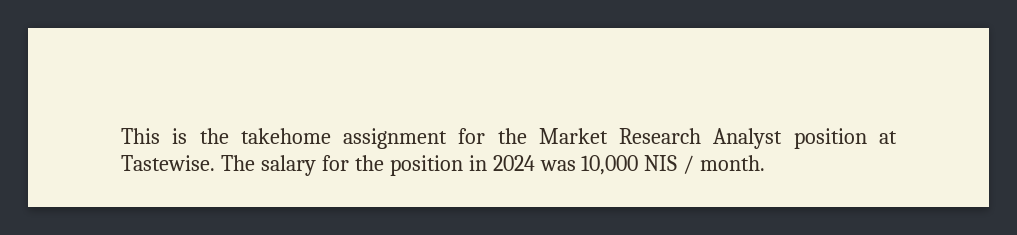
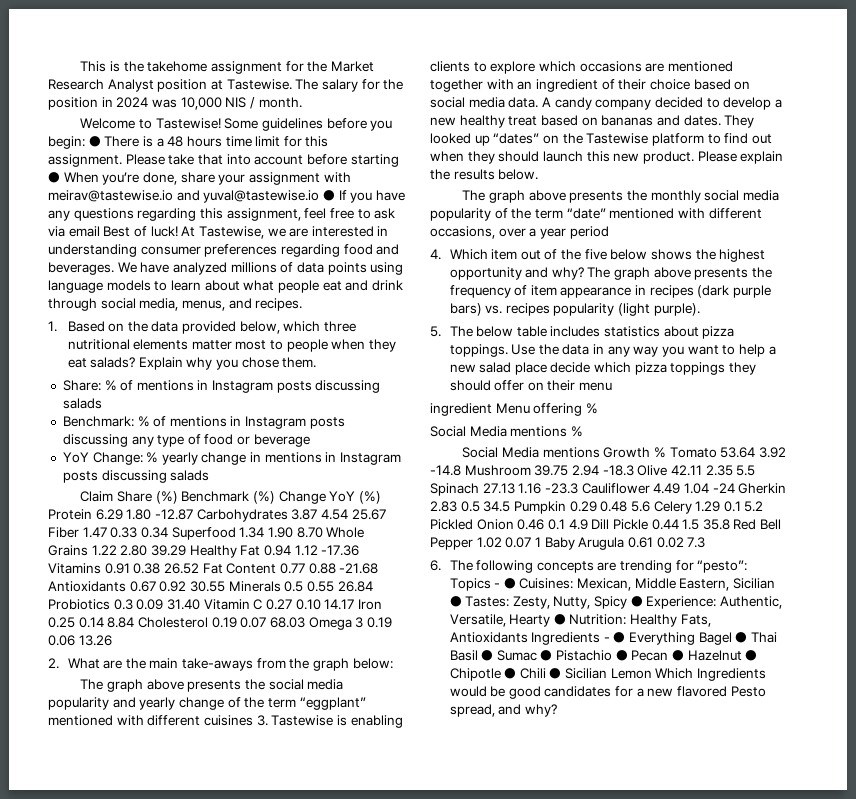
+ Welcome to Tastewise! Some guidelines before you begin: ● There is a 48 hours time limit for this assignment. Please take that into account before starting ● When you’re done, share your assignment with meirav@tastewise.io and yuval@tastewise.io ● If you have any questions regarding this assignment, feel free to ask via email Best of luck! At Tastewise, we are interested in understanding consumer preferences regarding food and beverages. We have analyzed millions of data points using language models to learn about what people eat and drink through social media, menus, and recipes.
+ 1. Based on the data provided below, which three nutritional elements matter most to people when they eat salads? Explain why you chose them.
+ Share: % of mentions in Instagram posts discussing salads
+ Benchmark: % of mentions in Instagram posts discussing any type of food or beverage
+ YoY Change: % yearly change in mentions in Instagram posts discussing salads
+ Claim Share (%) Benchmark (%) Change YoY (%) Protein 6.29 1.80 -12.87 Carbohydrates 3.87 4.54 25.67 Fiber 1.47 0.33 0.34 Superfood 1.34 1.90 8.70 Whole Grains 1.22 2.80 39.29 Healthy Fat 0.94 1.12 -17.36 Vitamins 0.91 0.38 26.52 Fat Content 0.77 0.88 -21.68 Antioxidants 0.67 0.92 30.55 Minerals 0.5 0.55 26.84 Probiotics 0.3 0.09 31.40 Vitamin C 0.27 0.10 14.17 Iron 0.25 0.14 8.84 Cholesterol 0.19 0.07 68.03 Omega 3 0.19 0.06 13.26
+ 2. What are the main take-aways from the graph below:
+ The graph above presents the social media popularity and yearly change of the term “eggplant” mentioned with different cuisines 3. Tastewise is enabling clients to explore which occasions are mentioned together with an ingredient of their choice based on social media data. A candy company decided to develop a new healthy treat based on bananas and dates. They looked up “dates” on the Tastewise platform to find out when they should launch this new product. Please explain the results below.
+ The graph above presents the monthly social media popularity of the term “date” mentioned with different occasions, over a year period
+ 4. Which item out of the five below shows the highest opportunity and why? The graph above presents the frequency of item appearance in recipes (dark purple bars) vs. recipes popularity (light purple).
+ 5. The below table includes statistics about pizza toppings. Use the data in any way you want to help a new salad place decide which pizza toppings they should offer on their menu
+ ingredient Menu offering %
+ Social Media mentions %
+ Social Media mentions Growth % Tomato 53.64 3.92 -14.8 Mushroom 39.75 2.94 -18.3 Olive 42.11 2.35 5.5 Spinach 27.13 1.16 -23.3 Cauliflower 4.49 1.04 -24 Gherkin 2.83 0.5 34.5 Pumpkin 0.29 0.48 5.6 Celery 1.29 0.1 5.2 Pickled Onion 0.46 0.1 4.9 Dill Pickle 0.44 1.5 35.8 Red Bell Pepper 1.02 0.07 1 Baby Arugula 0.61 0.02 7.3
+ 6. The following concepts are trending for “pesto”: Topics - ● Cuisines: Mexican, Middle Eastern, Sicilian ● Tastes: Zesty, Nutty, Spicy ● Experience: Authentic, Versatile, Hearty ● Nutrition: Healthy Fats, Antioxidants Ingredients - ● Everything Bagel ● Thai Basil ● Sumac ● Pistachio ● Pecan ● Hazelnut ● Chipotle ● Chili ● Sicilian Lemon Which Ingredients would be good candidates for a new flavored Pesto spread, and why?

